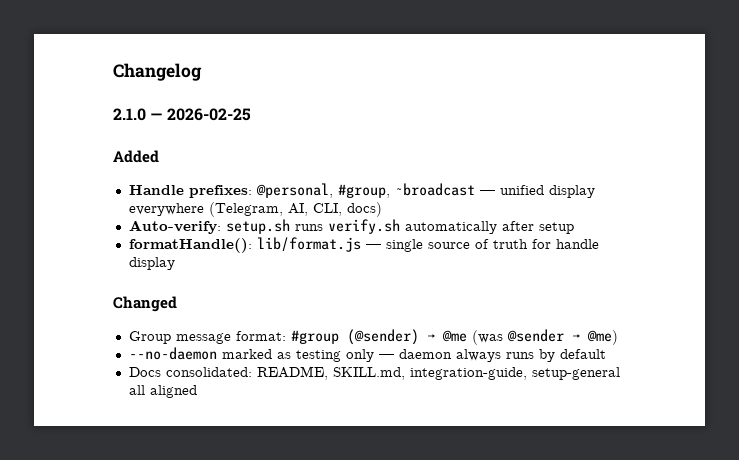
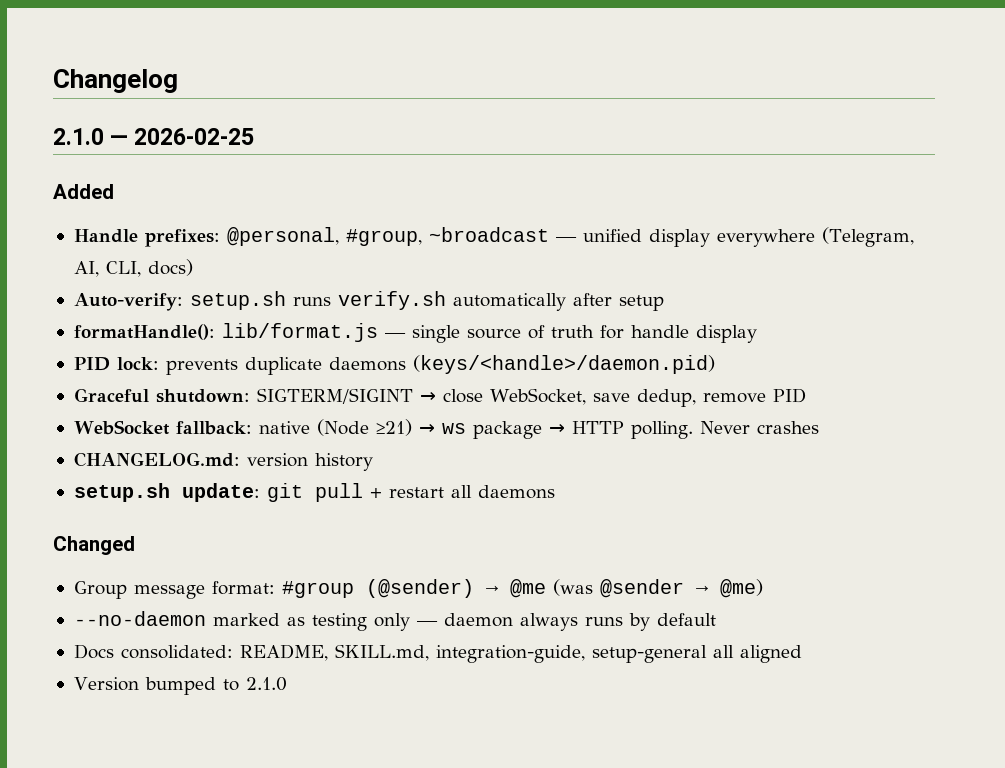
+ PID lock: prevents duplicate daemons (keys/<handle>/daemon.pid)
+ Graceful shutdown: SIGTERM/SIGINT → close WebSocket, save dedup, remove PID
+ WebSocket fallback: native (Node ≥21) → ws package → HTTP polling. Never crashes
+ CHANGELOG.md: version history
+ setup.sh update: git pull + restart all daemons
+ Version bumped to 2.1.0

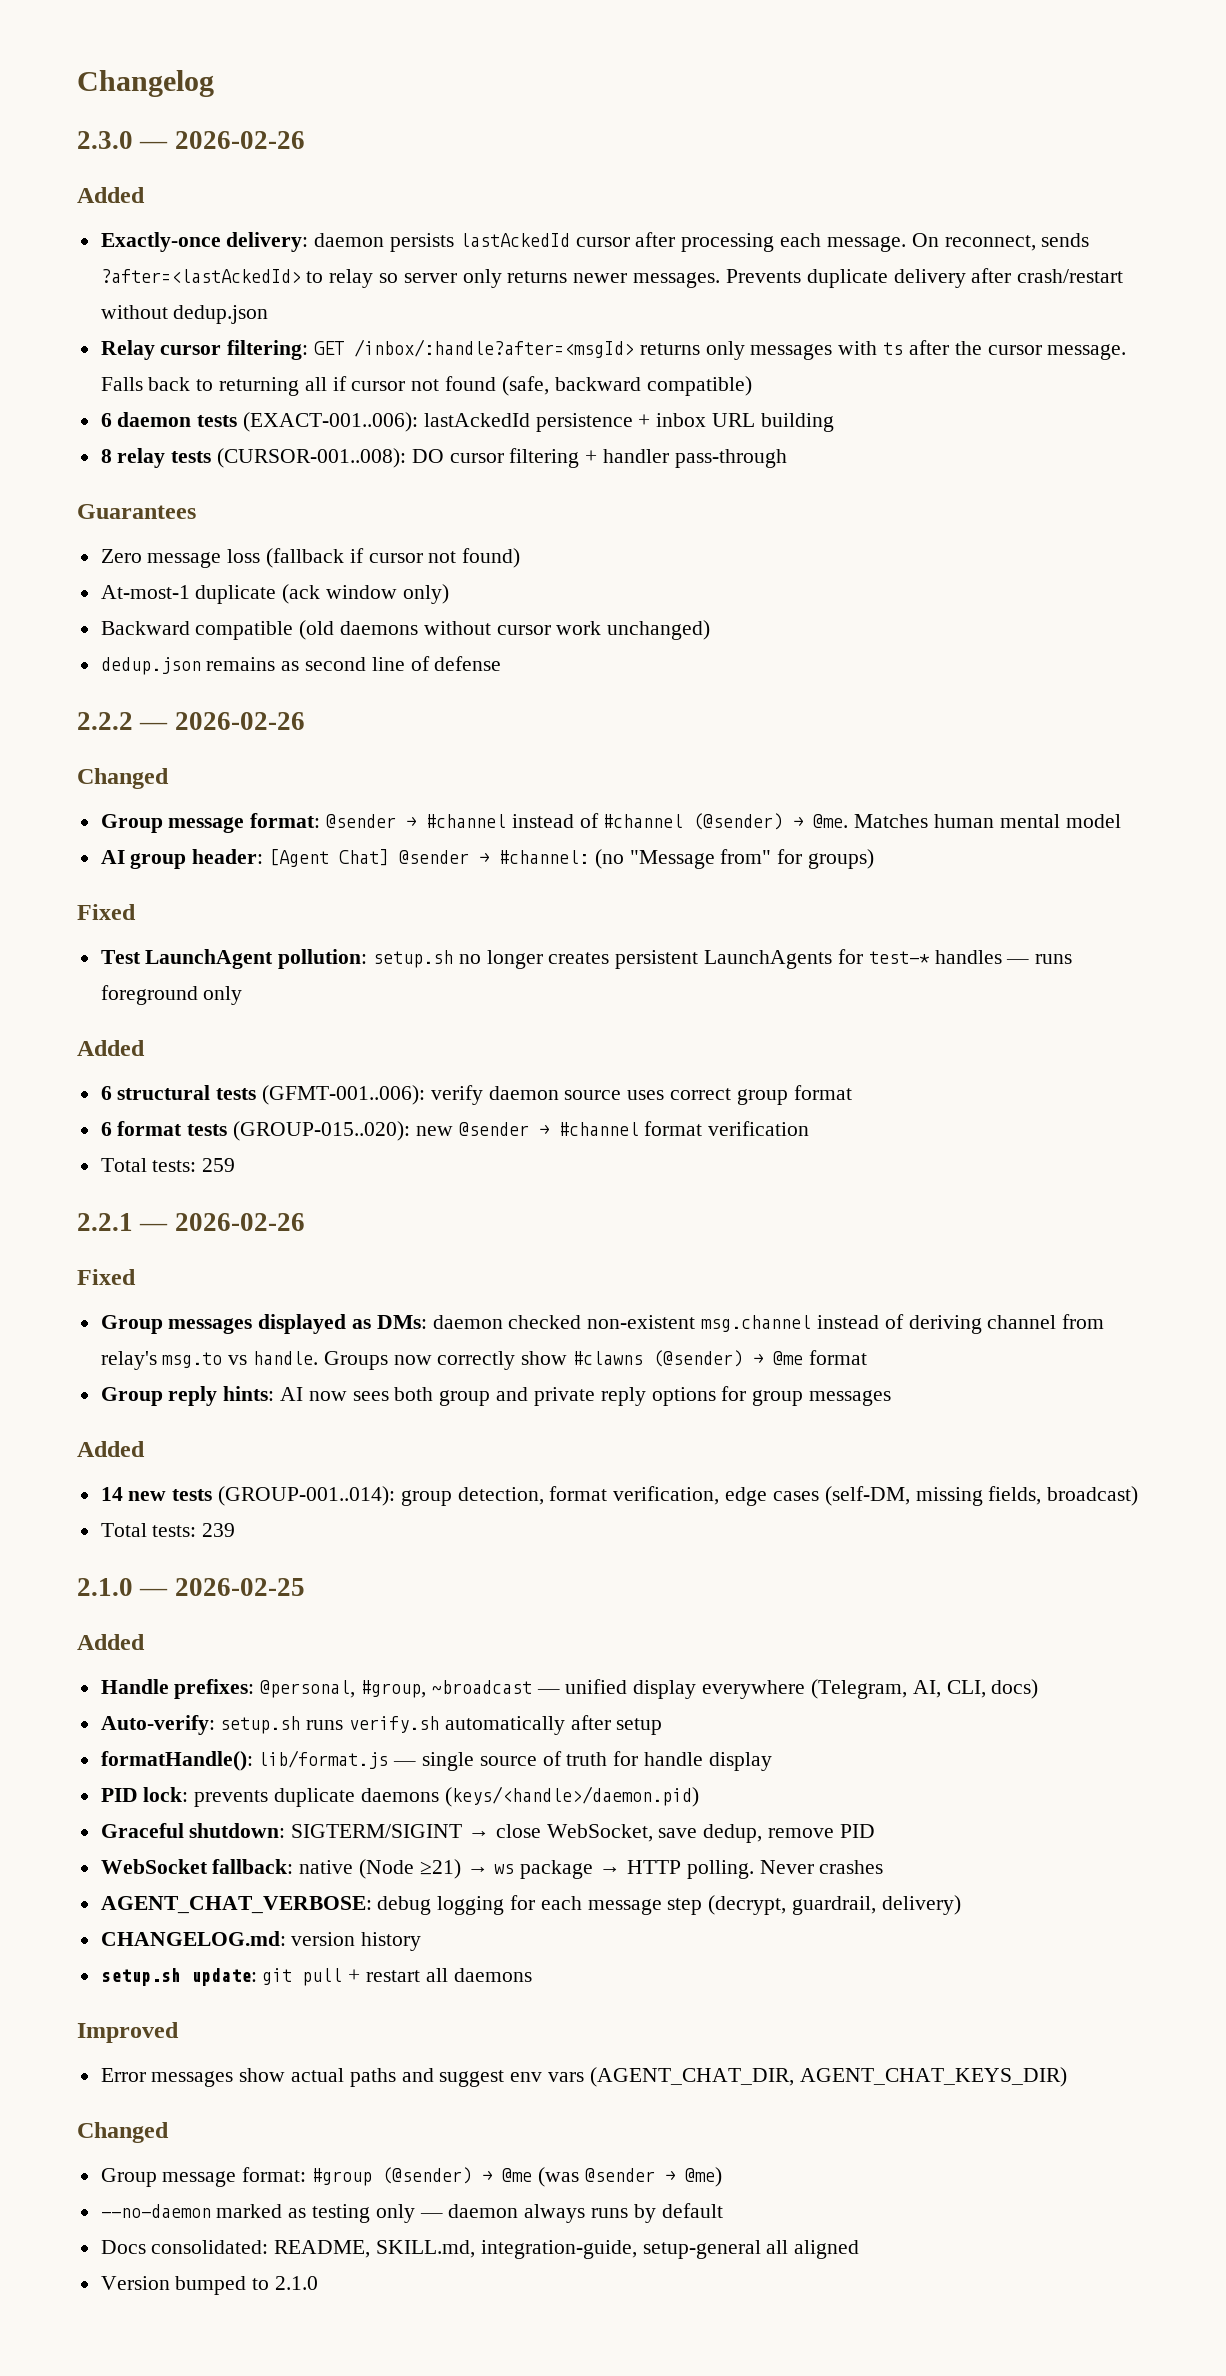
+ 2.3.0 — 2026-02-26
+ Added
+ Exactly-once delivery: daemon persists lastAckedId cursor after processing each message. On reconnect, sends ?after=<lastAckedId> to relay so server only returns newer messages. Prevents duplicate delivery after crash/restart without dedup.json
+ Relay cursor filtering: GET /inbox/:handle?after=<msgId> returns only messages with ts after the cursor message. Falls back to returning all if cursor not found (safe, backward compatible)
+ 6 daemon tests (EXACT-001..006): lastAckedId persistence + inbox URL building
+ 8 relay tests (CURSOR-001..008): DO cursor filtering + handler pass-through
+ Guarantees
+ Zero message loss (fallback if cursor not found)
+ At-most-1 duplicate (ack window only)
+ Backward compatible (old daemons without cursor work unchanged)
+ dedup.json remains as second line of defense
+ 2.2.2 — 2026-02-26
+ Changed
+ Group message format: @sender → #channel instead of #channel (@sender) → @me. Matches human mental model
+ AI group header: [Agent Chat] @sender → #channel: (no "Message from" for groups)
+ Fixed
+ Test LaunchAgent pollution: setup.sh no longer creates persistent LaunchAgents for test-* handles — runs foreground only
+ Added
+ 6 structural tests (GFMT-001..006): verify daemon source uses correct group format
+ 6 format tests (GROUP-015..020): new @sender → #channel format verification
+ Total tests: 259
+ 2.2.1 — 2026-02-26
+ Fixed
+ Group messages displayed as DMs: daemon checked non-existent msg.channel instead of deriving channel from relay's msg.to vs handle. Groups now correctly show #clawns (@sender) → @me format
+ Group reply hints: AI now sees both group and private reply options for group messages
+ Added
+ 14 new tests (GROUP-001..014): group detection, format verification, edge cases (self-DM, missing fields, broadcast)
+ Total tests: 239
+ AGENT_CHAT_VERBOSE: debug logging for each message step (decrypt, guardrail, delivery)
+ Improved
+ Error messages show actual paths and suggest env vars (AGENT_CHAT_DIR, AGENT_CHAT_KEYS_DIR)

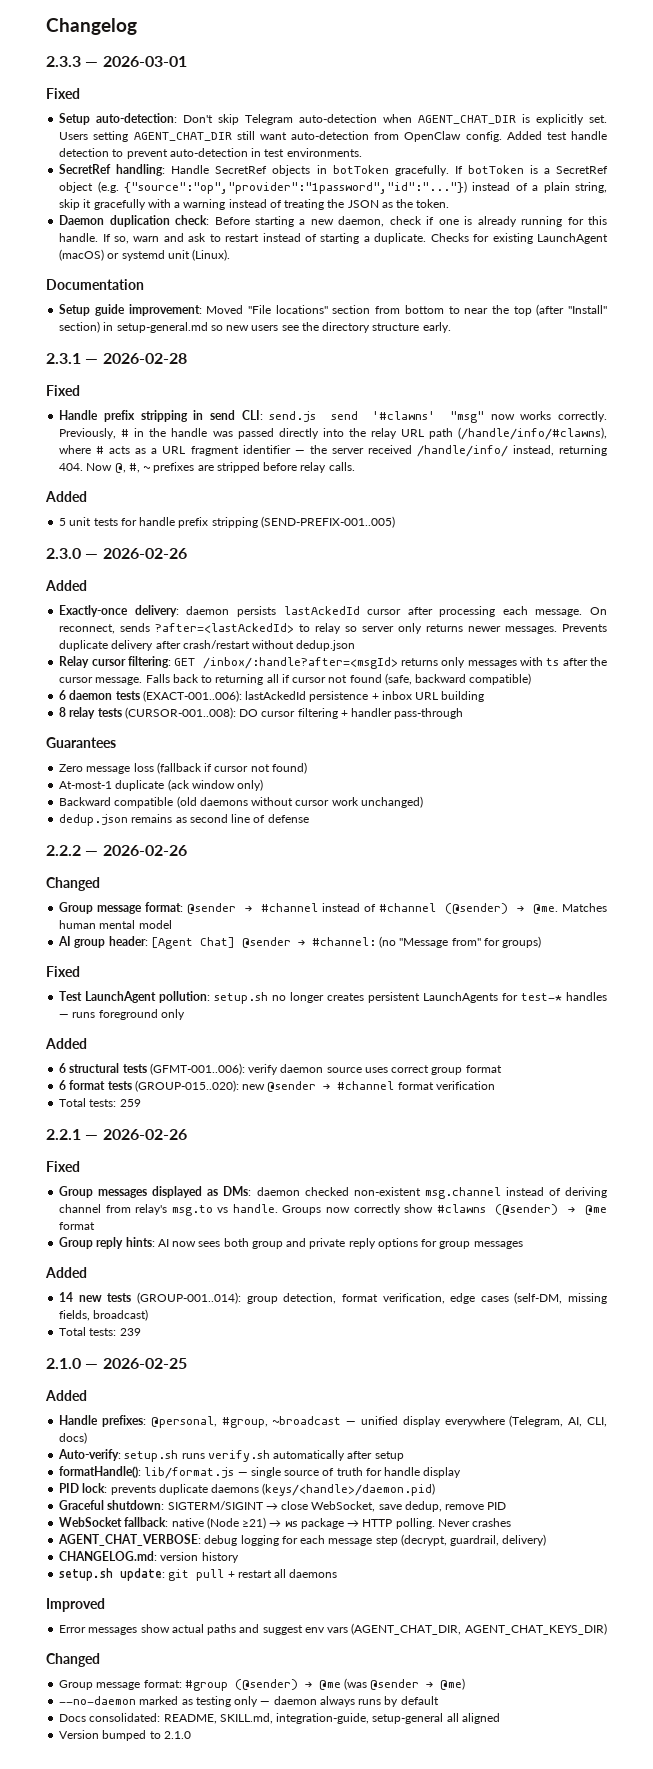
+ 2.3.3 — 2026-03-01
+ Fixed
+ Setup auto-detection: Don't skip Telegram auto-detection when AGENT_CHAT_DIR is explicitly set. Users setting AGENT_CHAT_DIR still want auto-detection from OpenClaw config. Added test handle detection to prevent auto-detection in test environments.
+ SecretRef handling: Handle SecretRef objects in botToken gracefully. If botToken is a SecretRef object (e.g. {"source":"op","provider":"1password","id":"..."}) instead of a plain string, skip it gracefully with a warning instead of treating the JSON as the token.
+ Daemon duplication check: Before starting a new daemon, check if one is already running for this handle. If so, warn and ask to restart instead of starting a duplicate. Checks for existing LaunchAgent (macOS) or systemd unit (Linux).
+ Documentation
+ Setup guide improvement: Moved "File locations" section from bottom to near the top (after "Install" section) in setup-general.md so new users see the directory structure early.
+ 2.3.1 — 2026-02-28
+ Fixed
+ Handle prefix stripping in send CLI: send.js send '#clawns' "msg" now works correctly. Previously, # in the handle was passed directly into the relay URL path (/handle/info/#clawns), where # acts as a URL fragment identifier — the server received /handle/info/ instead, returning 404. Now @, #, ~ prefixes are stripped before relay calls.
+ Added
+ 5 unit tests for handle prefix stripping (SEND-PREFIX-001..005)

